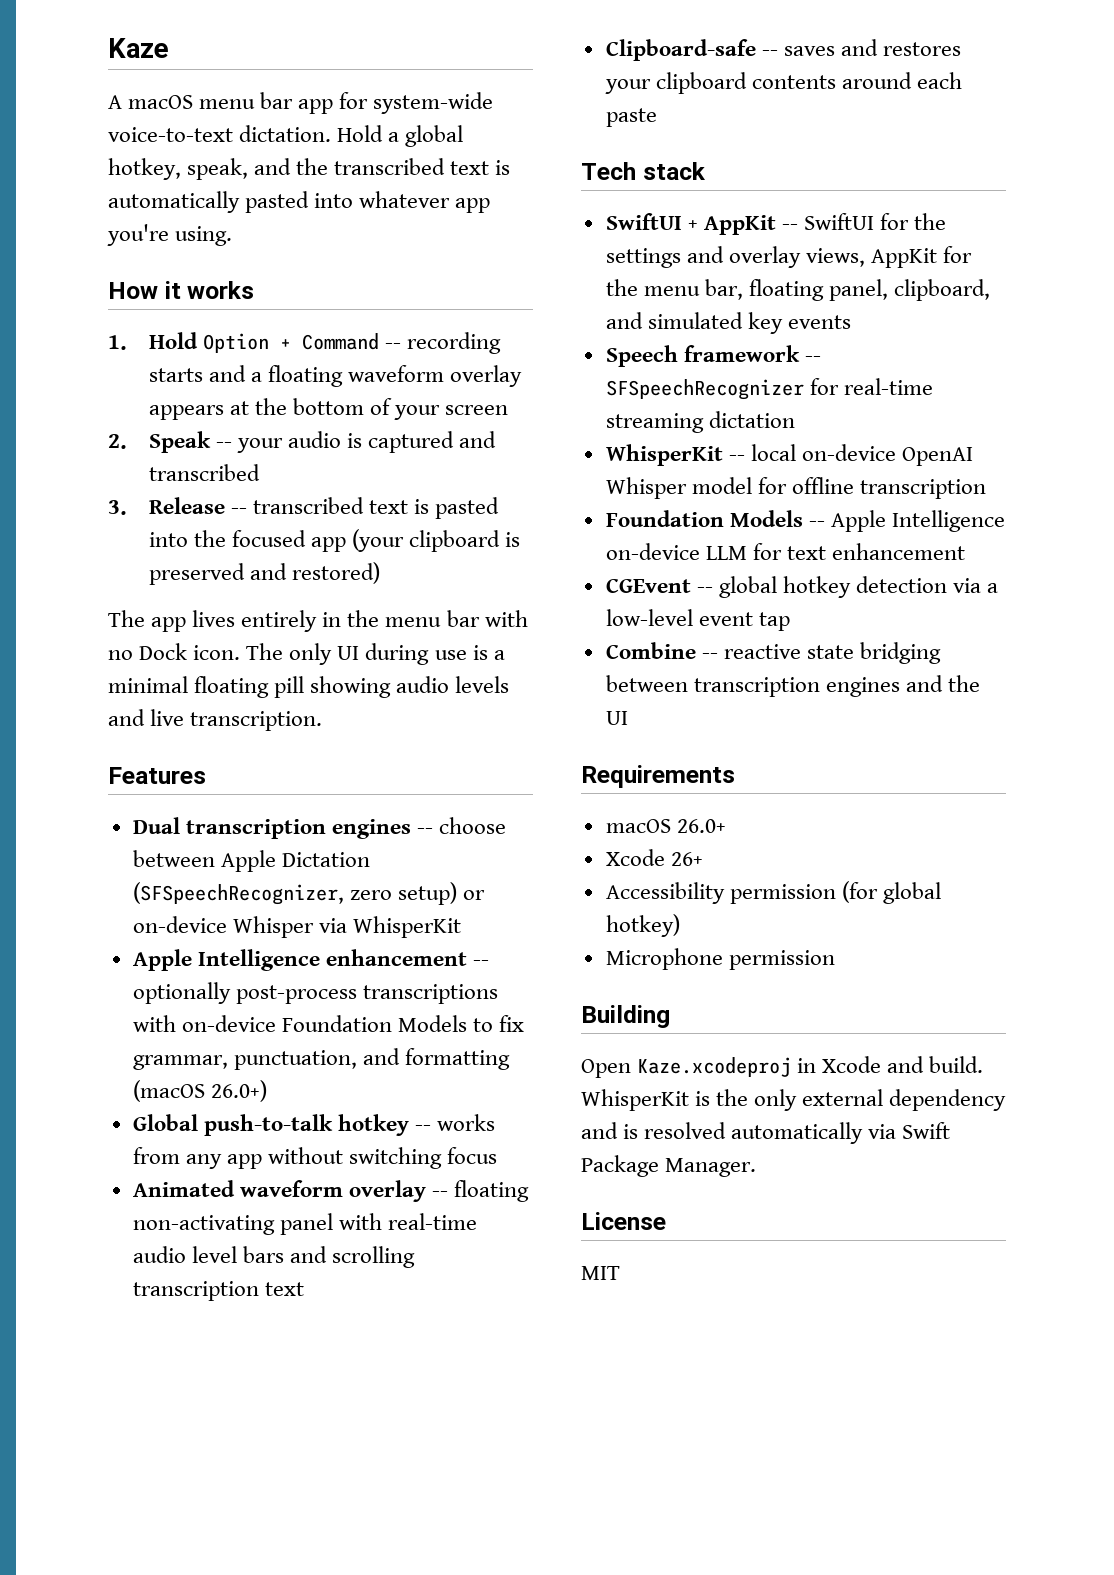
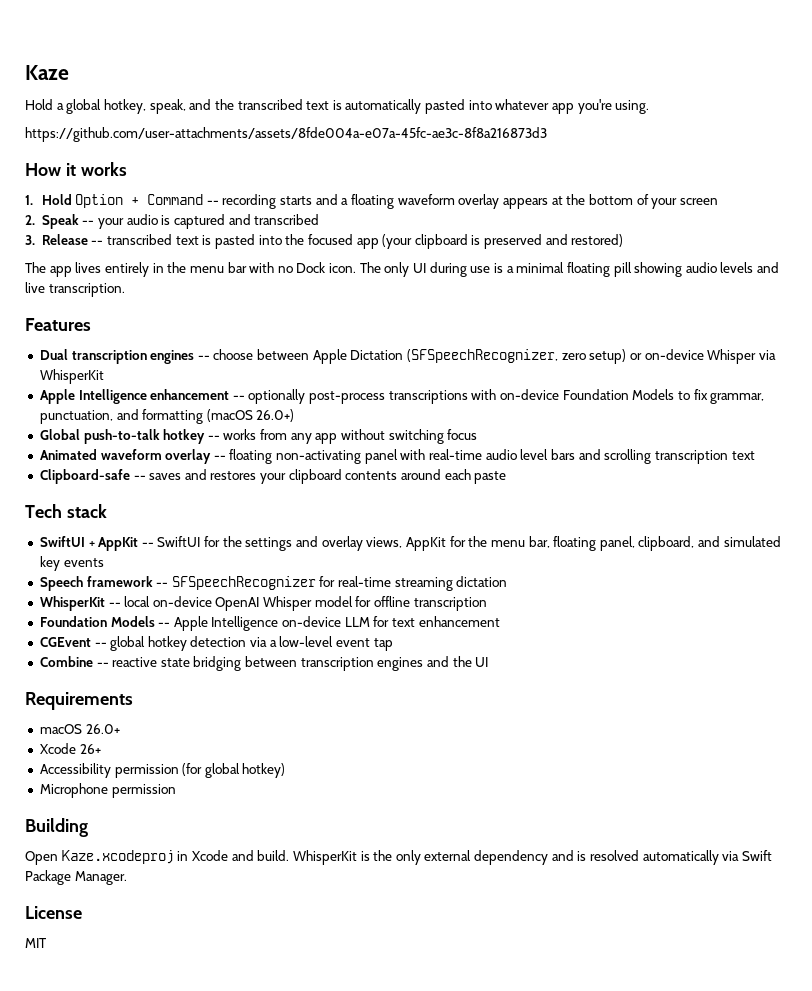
- A macOS menu bar app for system-wide voice-to-text dictation.
+ https://github.com/user-attachments/assets/8fde004a-e07a-45fc-ae3c-8f8a216873d3

